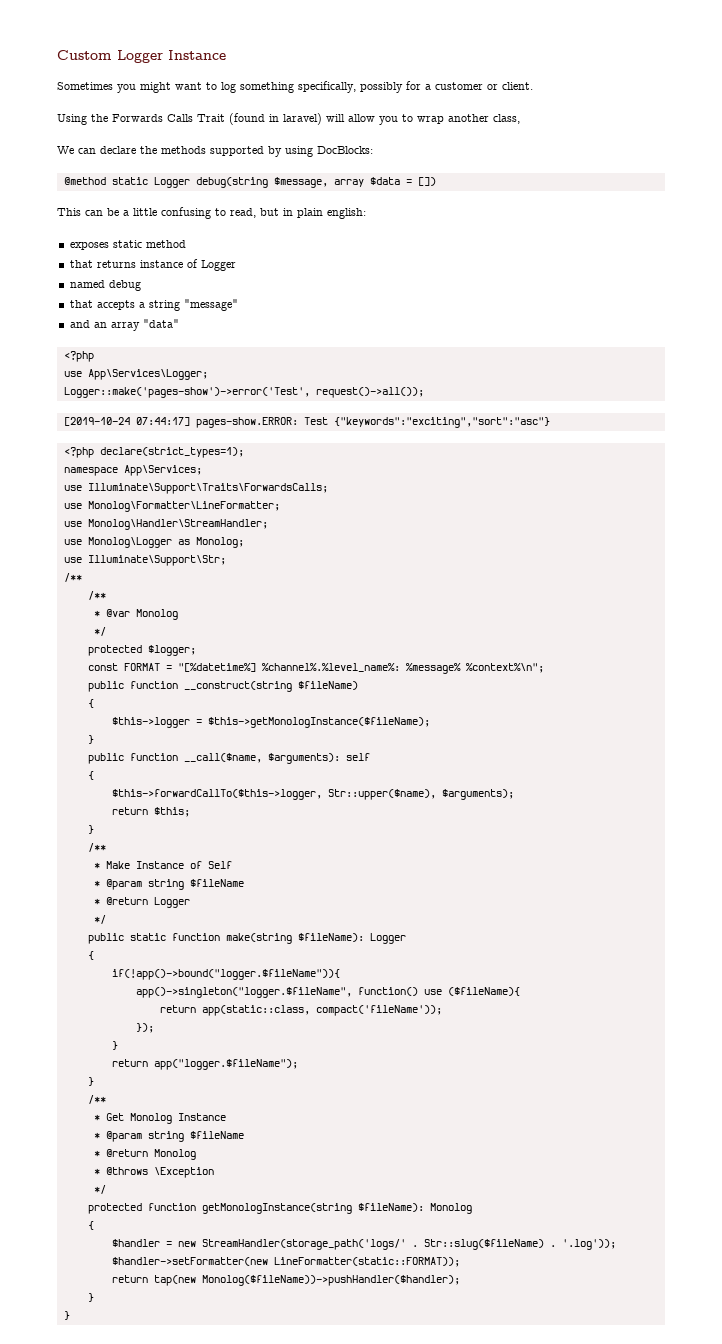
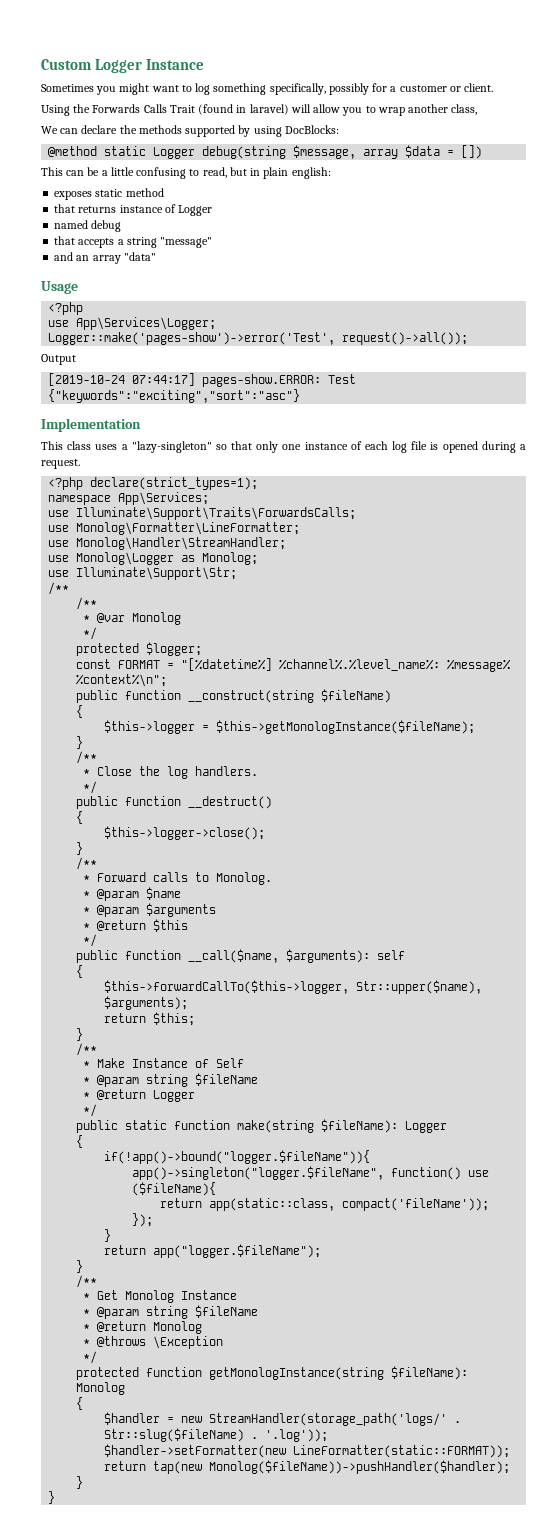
+ Usage
+ Output
+ Implementation
+ This class uses a "lazy-singleton" so that only one instance of each log file is opened during a request.
  $this->logger = $this->getMonologInstance($fileName);
  }
+ /**
+ * Close the log handlers.
+ */
+ public function __destruct()
+ {
+ $this->logger->close();
+ }
+ /**
+ * Forward calls to Monolog.
+ * @param $name
+ * @param $arguments
+ * @return $this
+ */

